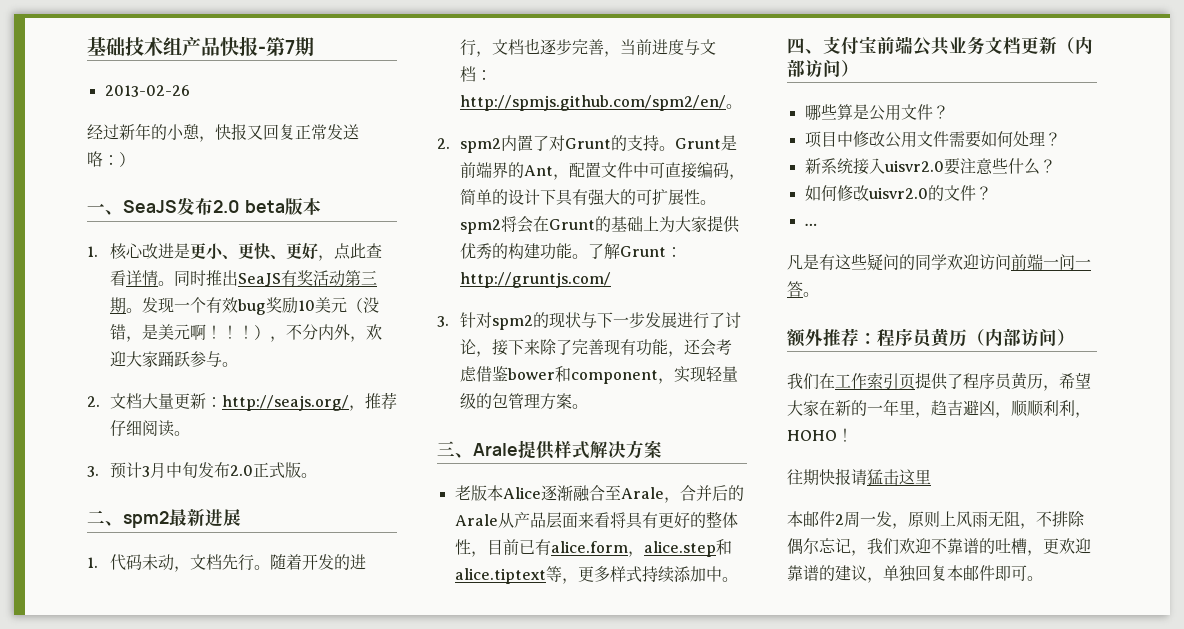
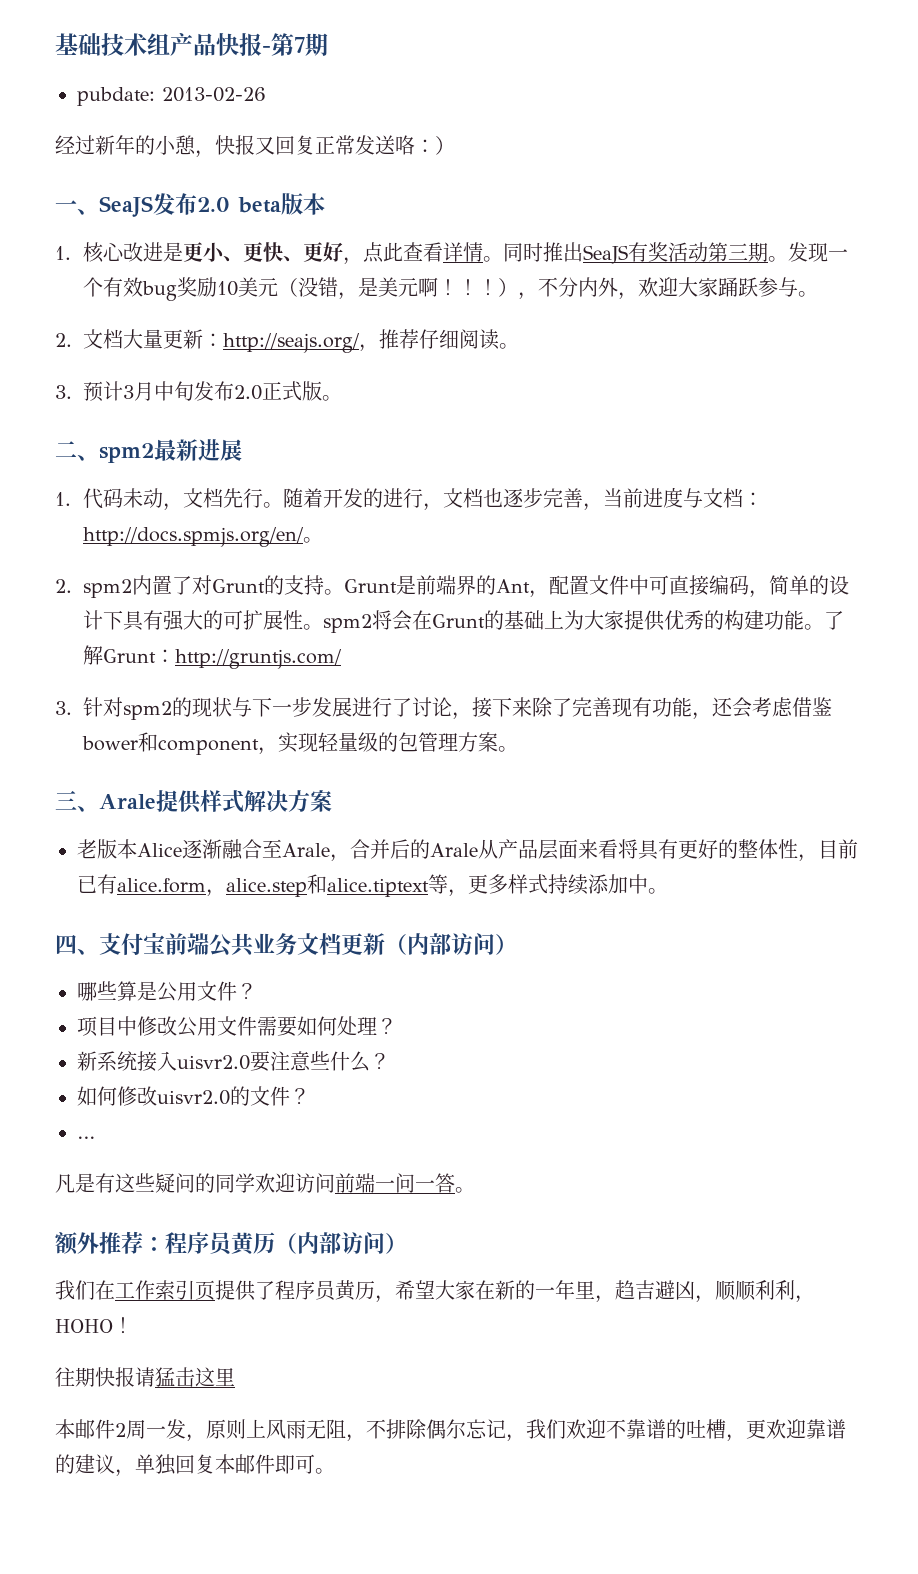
- 2013-02-26
+ pubdate: 2013-02-26
- 随着开发的进行，文档也逐步完善，当前进度与文档：http://spmjs.github.com/spm2/en/。
+ 随着开发的进行，文档也逐步完善，当前进度与文档：http://docs.spmjs.org/en/。

